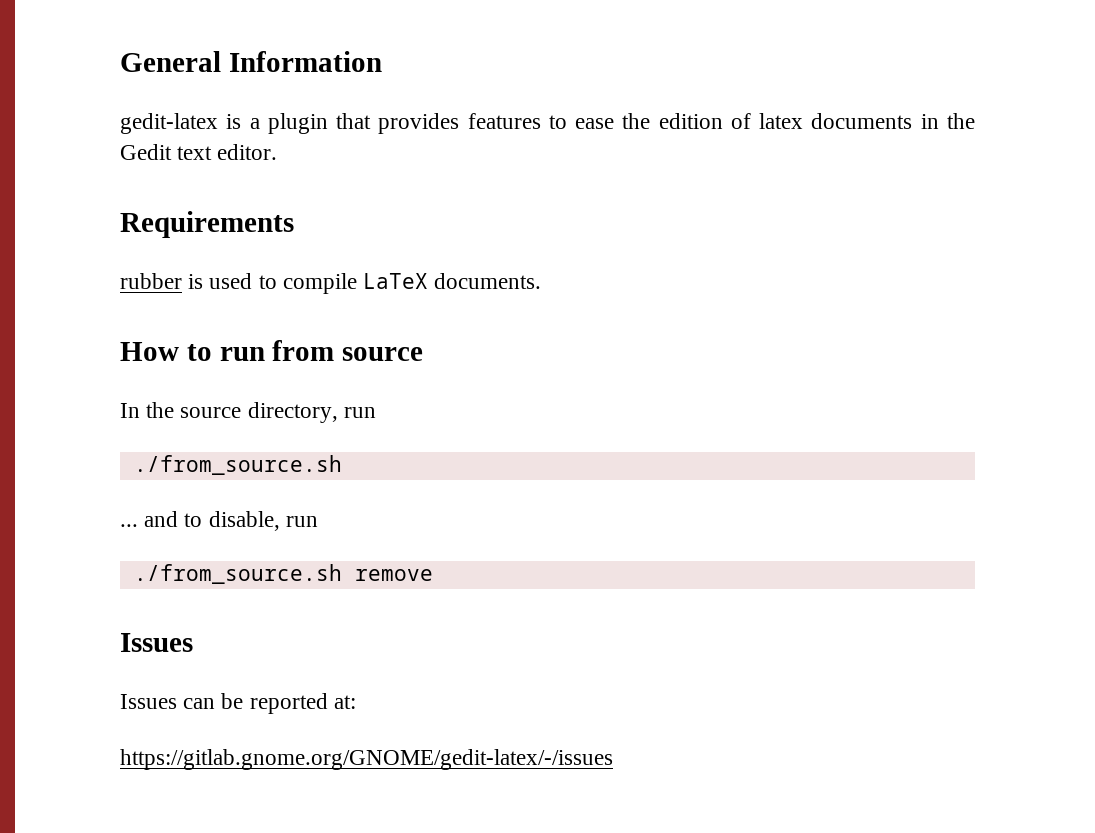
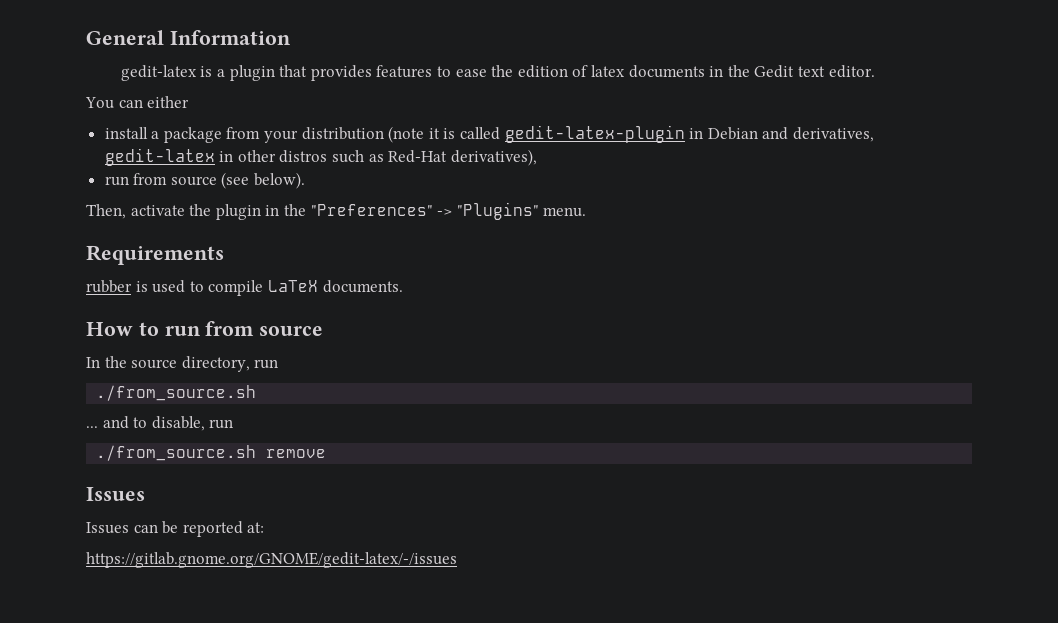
+ You can either
+ install a package from your distribution (note it is called gedit-latex-plugin in Debian and derivatives, gedit-latex in other distros such as Red-Hat derivatives),
+ run from source (see below).
+ Then, activate the plugin in the "Preferences" -> "Plugins" menu.

